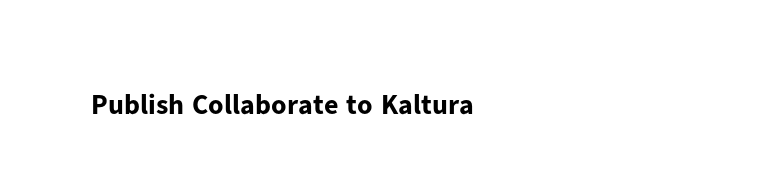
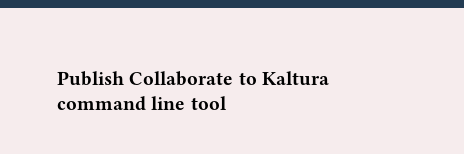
- Publish Collaborate to Kaltura
+ Publish Collaborate to Kaltura command line tool

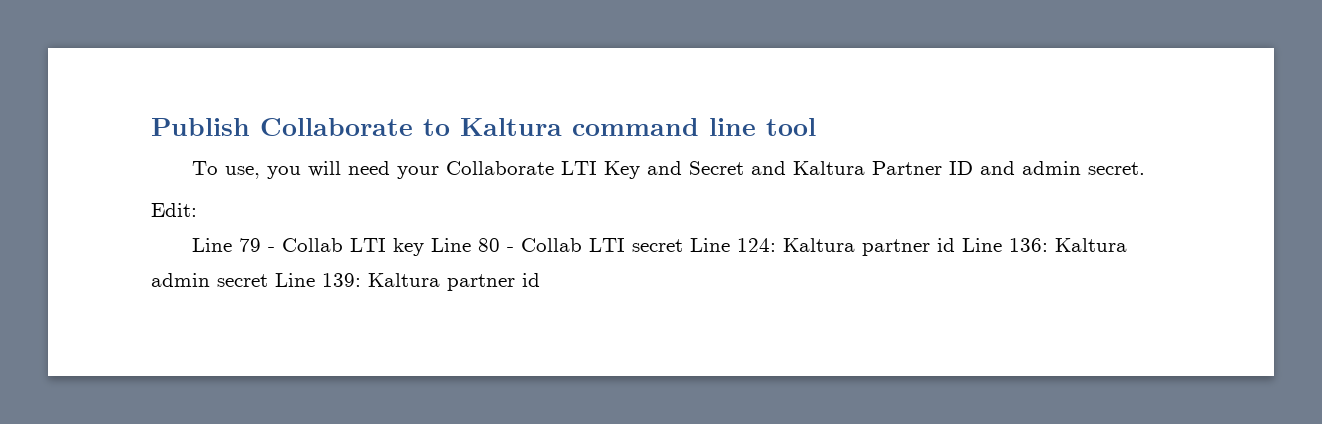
+ To use, you will need your Collaborate LTI Key and Secret and Kaltura Partner ID and admin secret.
+ Edit:
+ Line 79 - Collab LTI key Line 80 - Collab LTI secret Line 124: Kaltura partner id Line 136: Kaltura admin secret Line 139: Kaltura partner id

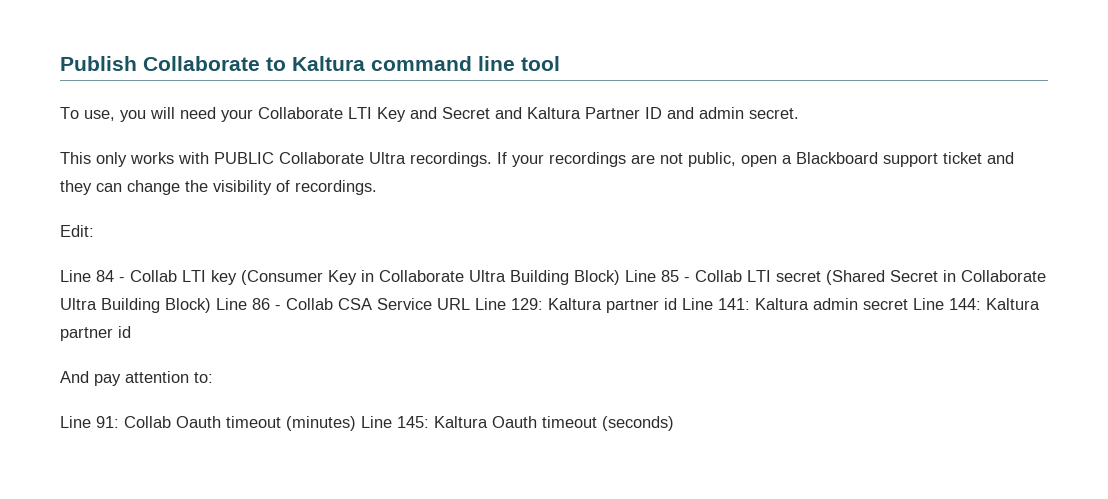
+ This only works with PUBLIC Collaborate Ultra recordings. If your recordings are not public, open a Blackboard support ticket and they can change the visibility of recordings.
- Line 79 - Collab LTI key Line 80 - Collab LTI secret Line 124: Kaltura partner id Line 136: Kaltura admin secret Line 139: Kaltura partner id
+ Line 84 - Collab LTI key (Consumer Key in Collaborate Ultra Building Block) Line 85 - Collab LTI secret (Shared Secret in Collaborate Ultra Building Block) Line 86 - Collab CSA Service URL Line 129: Kaltura partner id Line 141: Kaltura admin secret Line 144: Kaltura partner id
+ And pay attention to:
+ Line 91: Collab Oauth timeout (minutes) Line 145: Kaltura Oauth timeout (seconds)

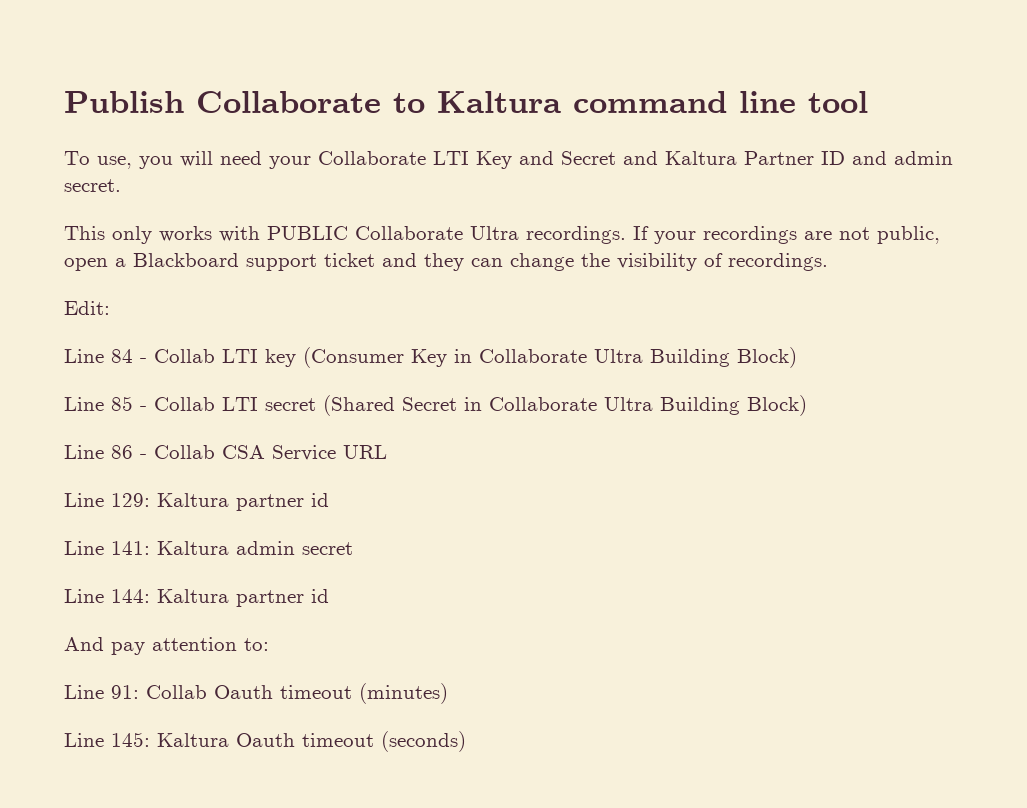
- Line 84 - Collab LTI key (Consumer Key in Collaborate Ultra Building Block) Line 85 - Collab LTI secret (Shared Secret in Collaborate Ultra Building Block) Line 86 - Collab CSA Service URL Line 129: Kaltura partner id Line 141: Kaltura admin secret Line 144: Kaltura partner id
+ Line 84 - Collab LTI key (Consumer Key in Collaborate Ultra Building Block)
+ Line 85 - Collab LTI secret (Shared Secret in Collaborate Ultra Building Block)
+ Line 86 - Collab CSA Service URL
+ Line 129: Kaltura partner id
+ Line 141: Kaltura admin secret
+ Line 144: Kaltura partner id
- Line 91: Collab Oauth timeout (minutes) Line 145: Kaltura Oauth timeout (seconds)
+ Line 91: Collab Oauth timeout (minutes)
+ Line 145: Kaltura Oauth timeout (seconds)

